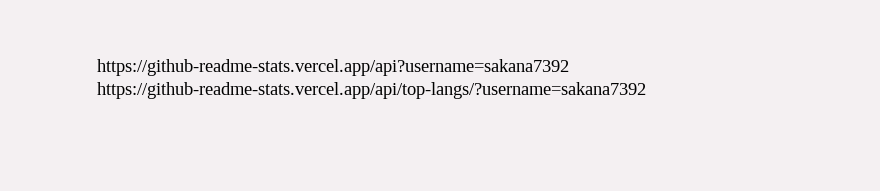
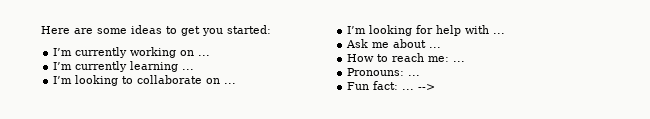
- https://github-readme-stats.vercel.app/api?username=sakana7392 https://github-readme-stats.vercel.app/api/top-langs/?username=sakana7392
+ Here are some ideas to get you started:
+ I’m currently working on ...
+ I’m currently learning ...
+ I’m looking to collaborate on ...
+ I’m looking for help with ...
+ Ask me about ...
+ How to reach me: ...
+ Pronouns: ...
+ Fun fact: ... -->

